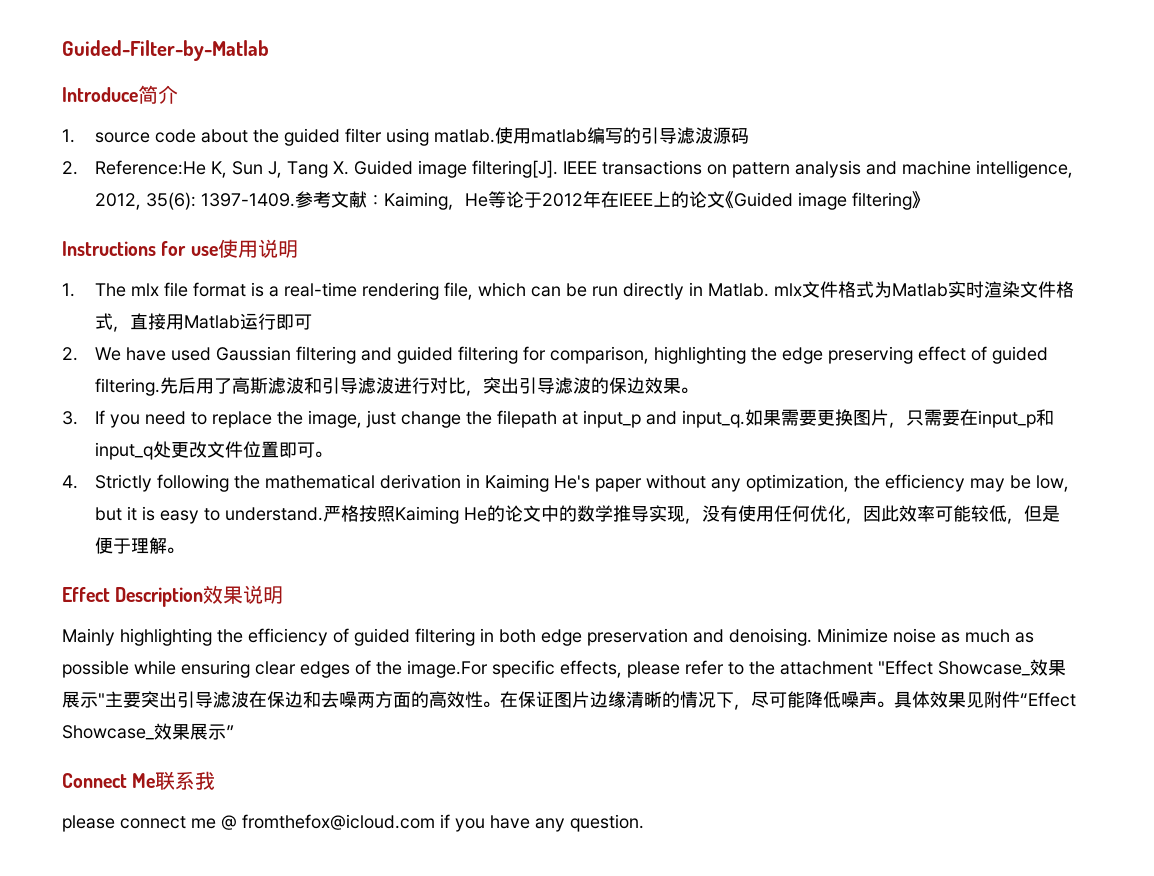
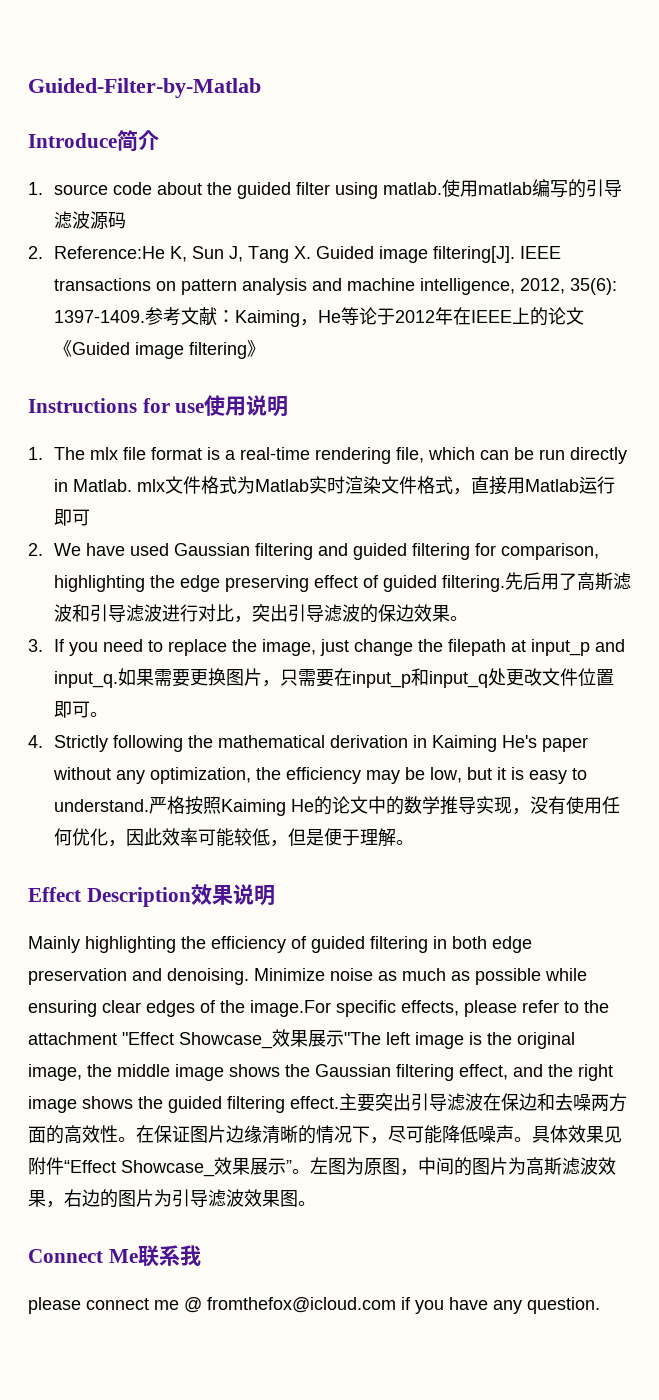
- Minimize noise as much as possible while ensuring clear edges of the image.For specific effects, please refer to the attachment "Effect Showcase_效果展示"主要突出引导滤波在保边和去噪两方面的高效性。
+ Minimize noise as much as possible while ensuring clear edges of the image.For specific effects, please refer to the attachment "Effect Showcase_效果展示"The left image is the original image, the middle image shows the Gaussian filtering effect, and the right image shows the guided filtering effect.主要突出引导滤波在保边和去噪两方面的高效性。
- 具体效果见附件“Effect Showcase_效果展示”
+ 具体效果见附件“Effect Showcase_效果展示”。左图为原图，中间的图片为高斯滤波效果，右边的图片为引导滤波效果图。

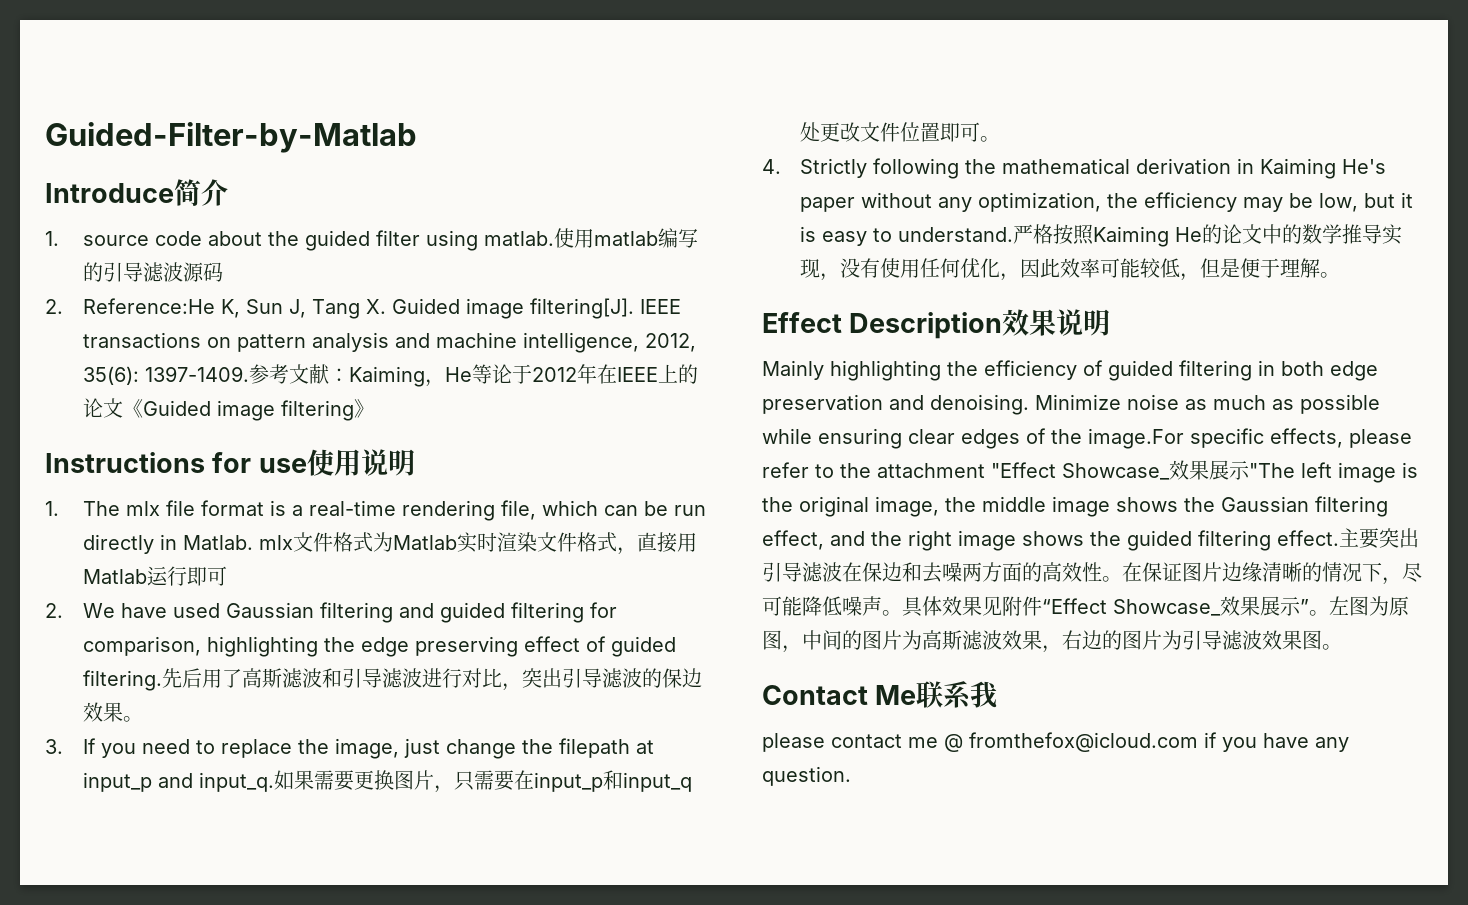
- Connect Me联系我
+ Contact Me联系我
- please connect me @ fromthefox@icloud.com if you have any question.
+ please contact me @ fromthefox@icloud.com if you have any question.

